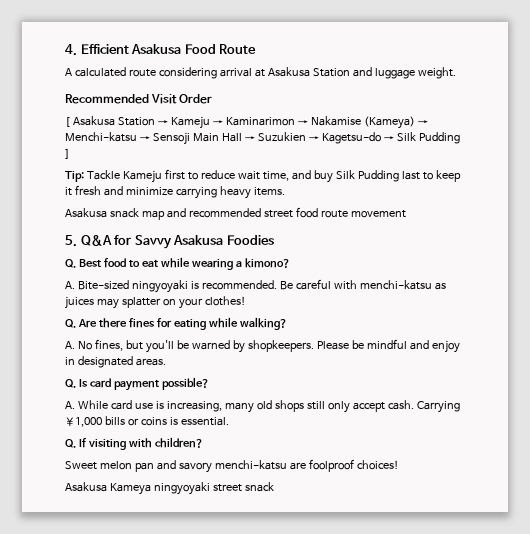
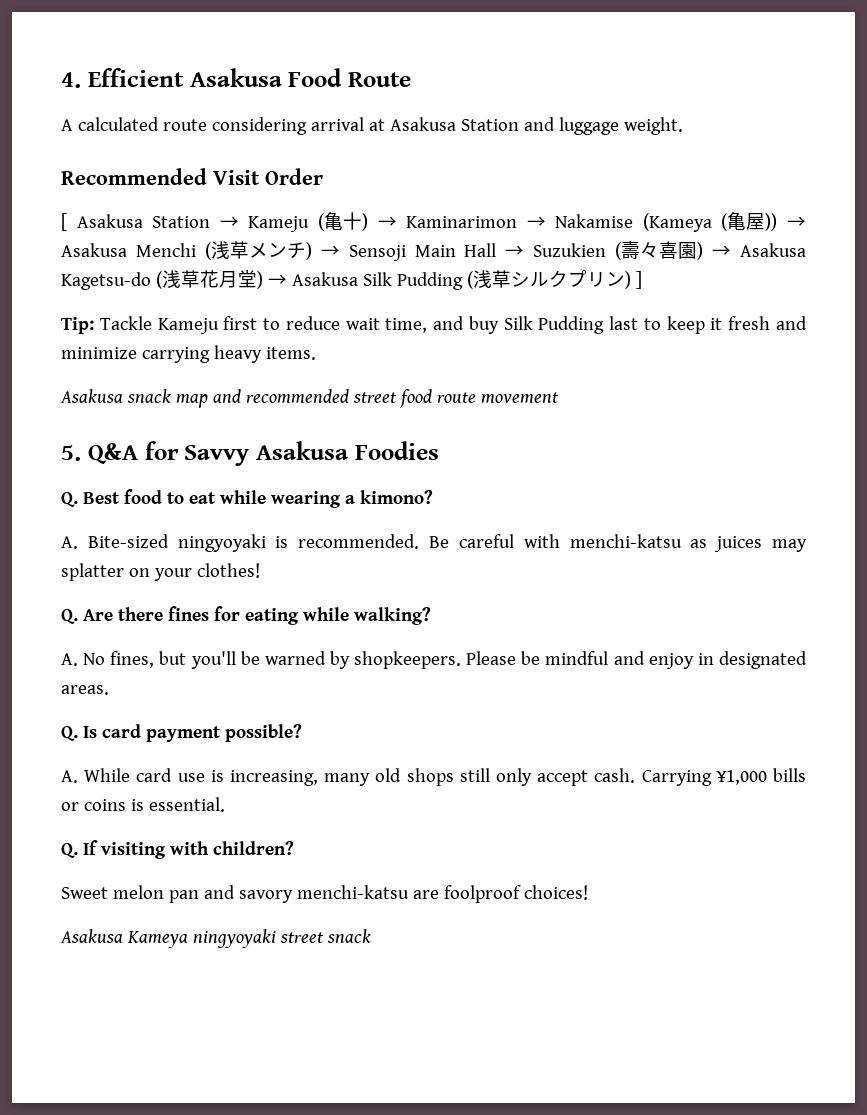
- [ Asakusa Station → Kameju → Kaminarimon → Nakamise (Kameya) → Menchi-katsu → Sensoji Main Hall → Suzukien → Kagetsu-do → Silk Pudding ]
+ [ Asakusa Station → Kameju (亀十) → Kaminarimon → Nakamise (Kameya (亀屋)) → Asakusa Menchi (浅草メンチ) → Sensoji Main Hall → Suzukien (壽々喜園) → Asakusa Kagetsu-do (浅草花月堂) → Asakusa Silk Pudding (浅草シルクプリン) ]

